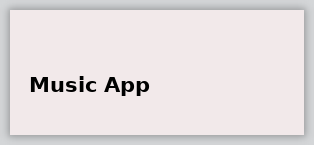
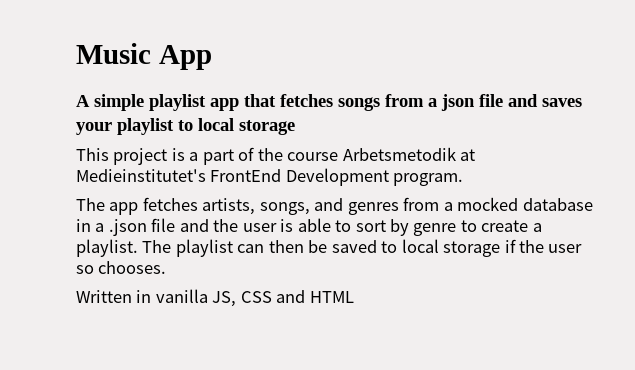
+ A simple playlist app that fetches songs from a json file and saves your playlist to local storage
+ This project is a part of the course Arbetsmetodik at Medieinstitutet's FrontEnd Development program.
+ The app fetches artists, songs, and genres from a mocked database in a .json file and the user is able to sort by genre to create a playlist. The playlist can then be saved to local storage if the user so chooses.
+ Written in vanilla JS, CSS and HTML

